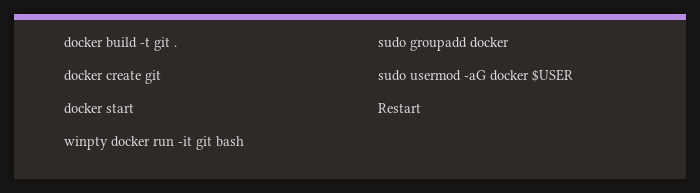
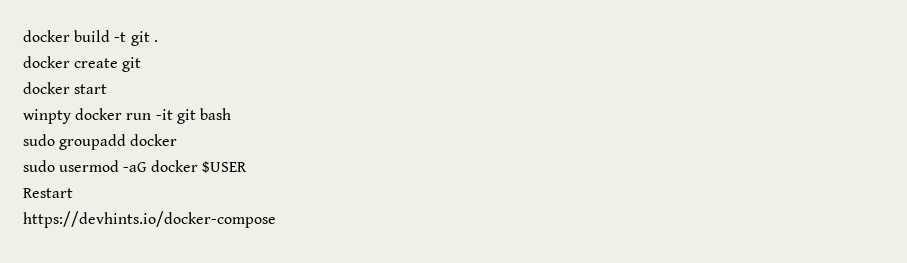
+ https://devhints.io/docker-compose

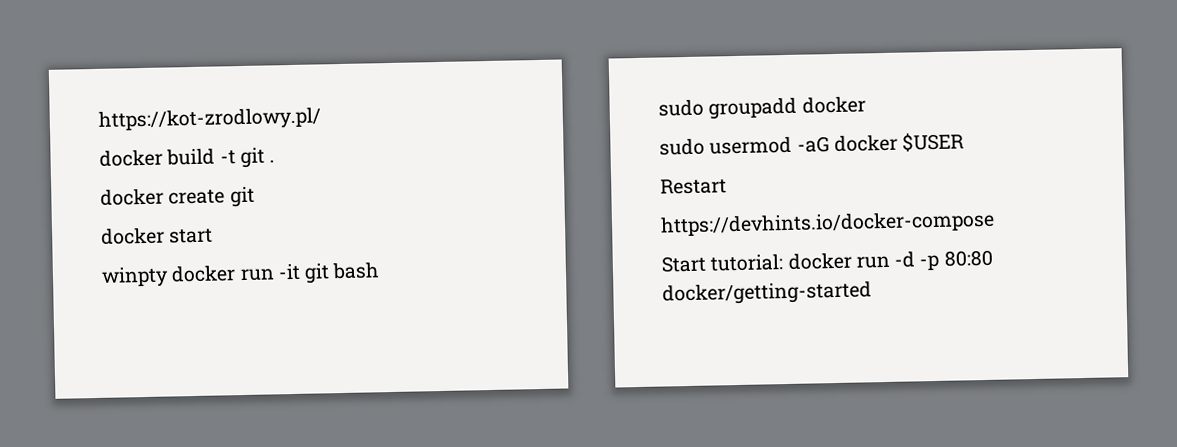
+ https://kot-zrodlowy.pl/
+ Start tutorial: docker run -d -p 80:80 docker/getting-started

